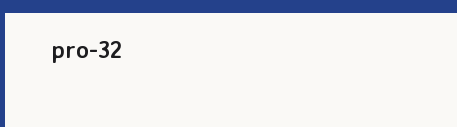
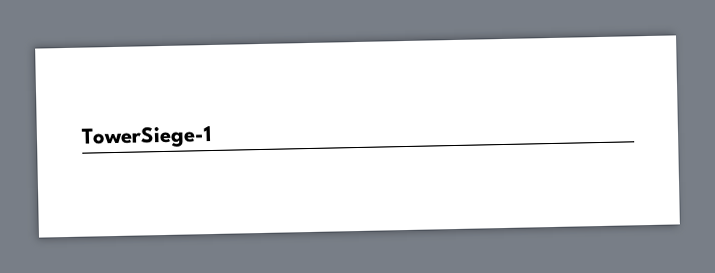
- pro-32
+ TowerSiege-1

